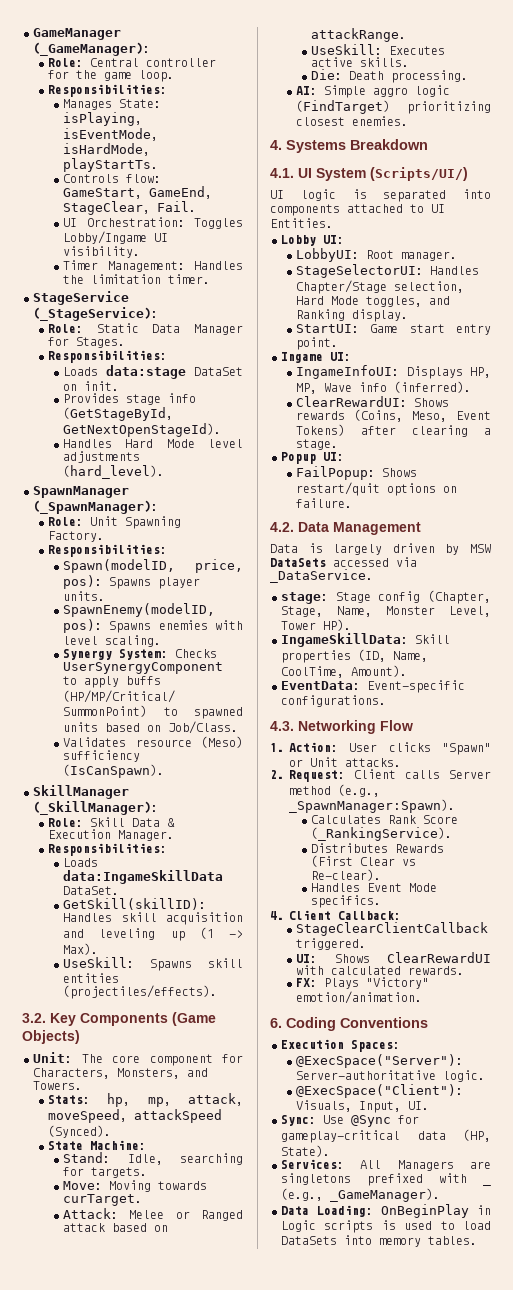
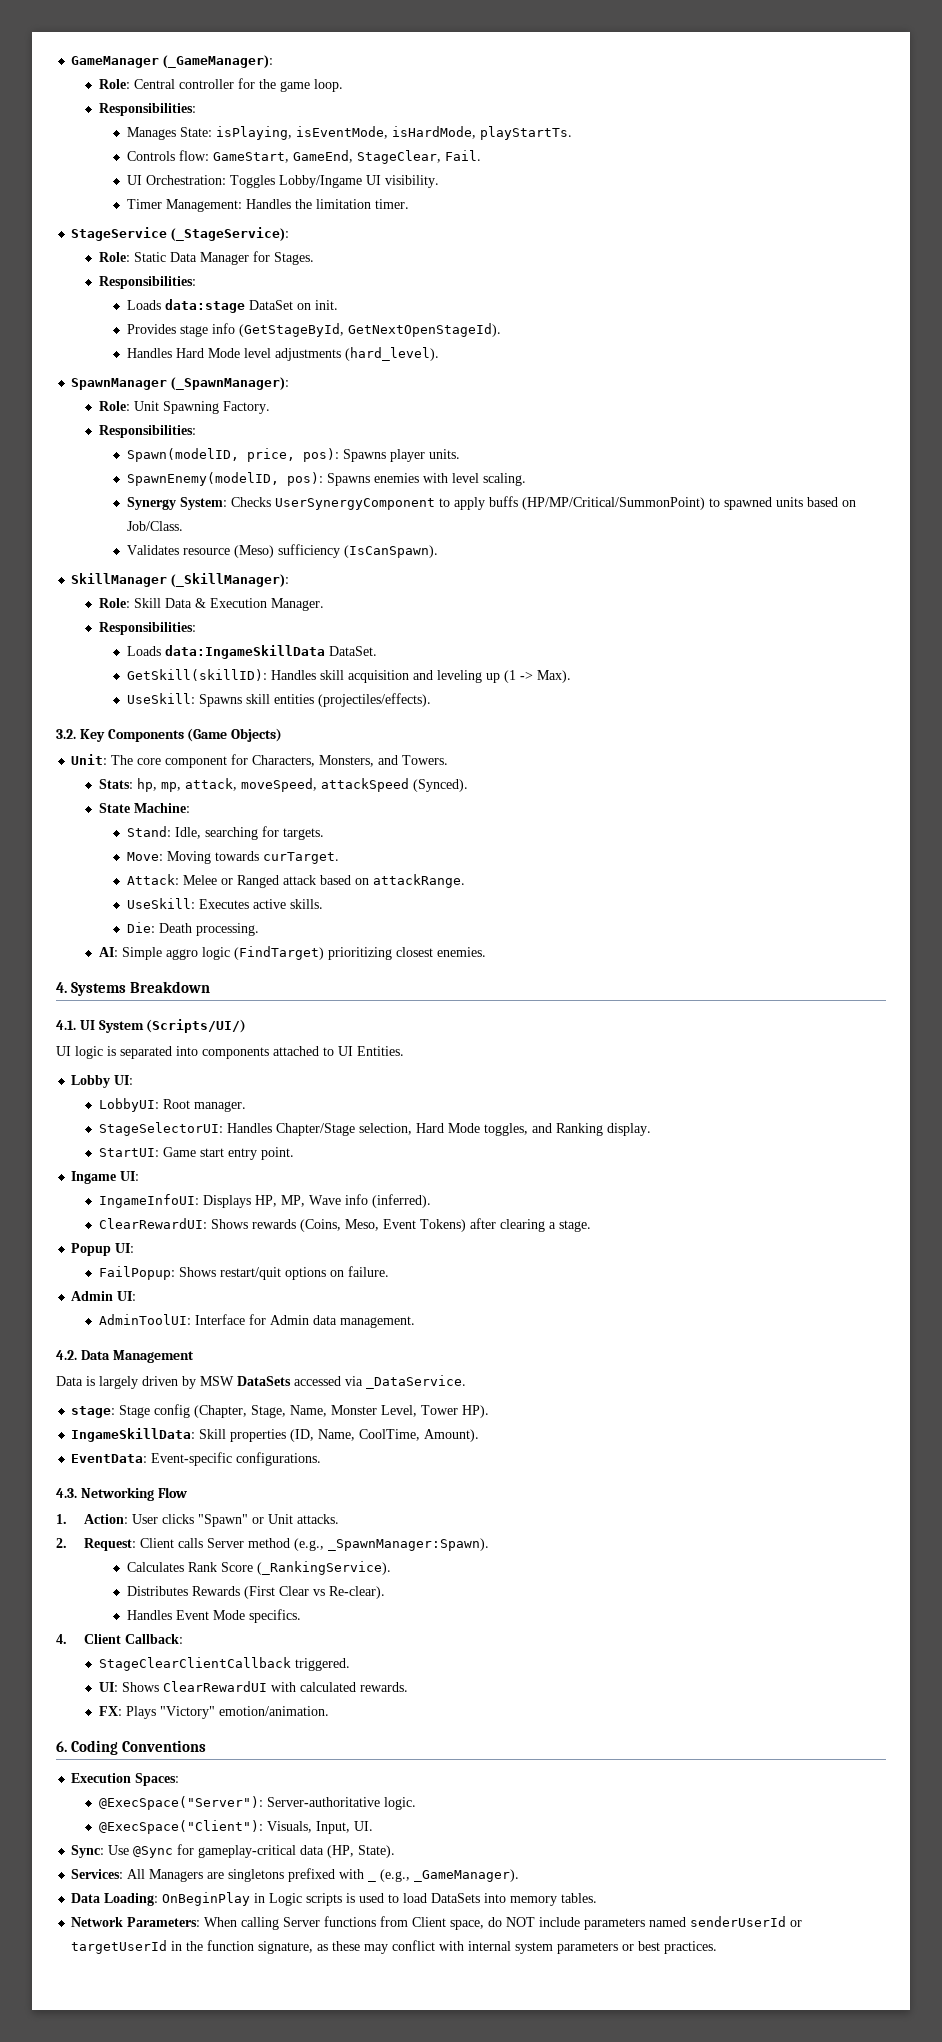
+ Admin UI:
+ AdminToolUI: Interface for Admin data management.
+ Network Parameters: When calling Server functions from Client space, do NOT include parameters named senderUserId or targetUserId in the function signature, as these may conflict with internal system parameters or best practices.

